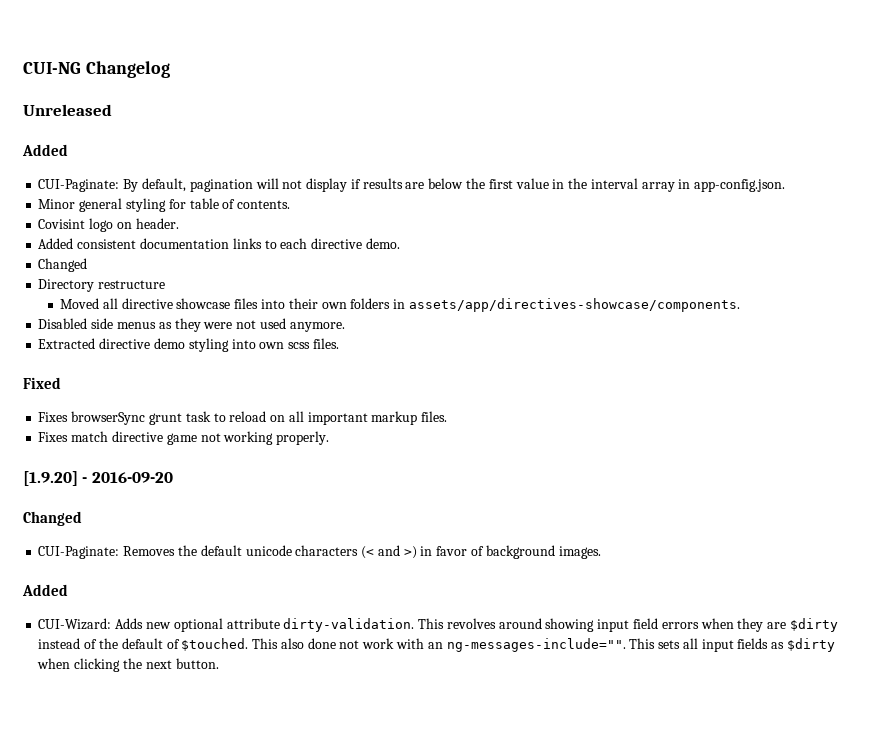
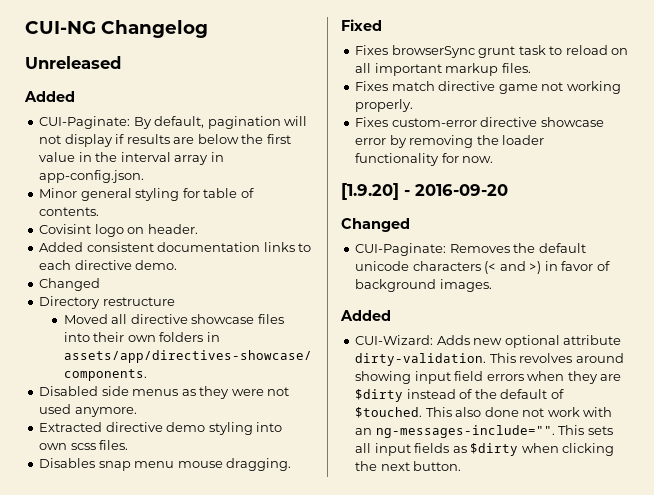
+ Disables snap menu mouse dragging.
+ Fixes custom-error directive showcase error by removing the loader functionality for now.

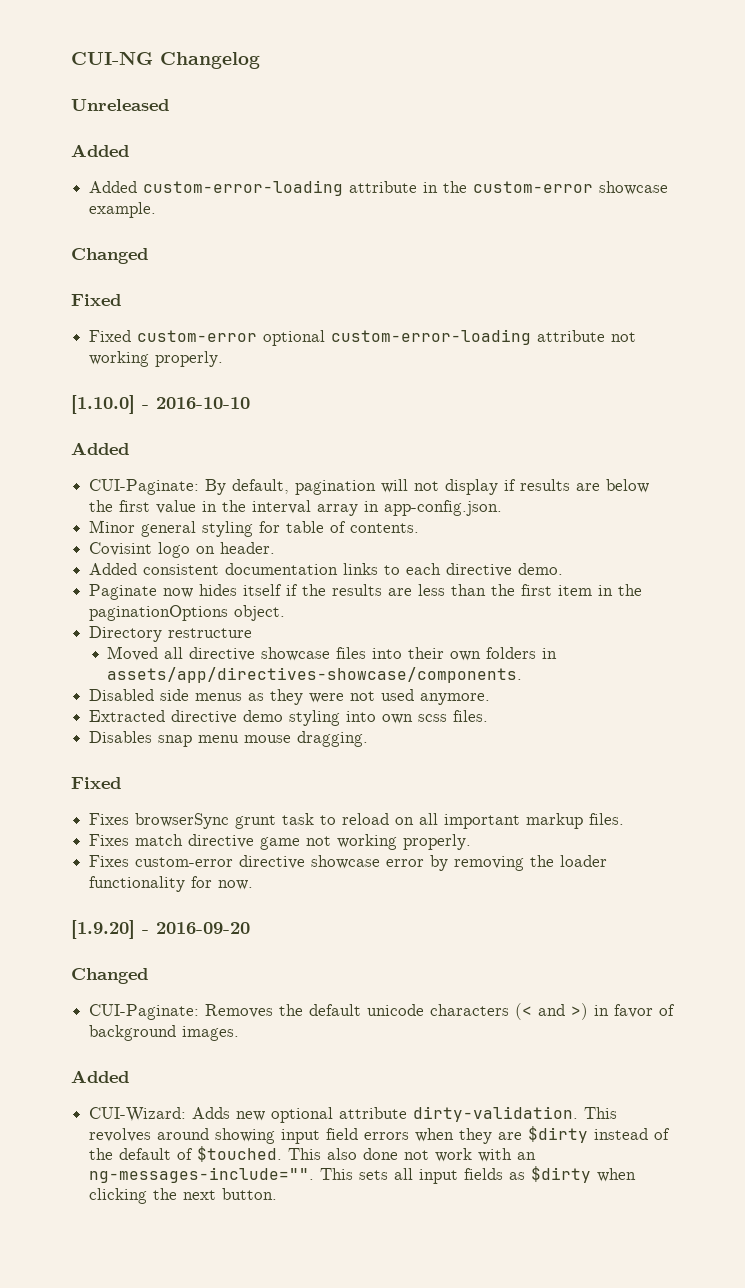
+ Added custom-error-loading attribute in the custom-error showcase example.
+ Changed
+ Fixed
+ Fixed custom-error optional custom-error-loading attribute not working properly.
+ [1.10.0] - 2016-10-10
+ Added
  Added consistent documentation links to each directive demo.
- Changed
+ Paginate now hides itself if the results are less than the first item in the paginationOptions object.

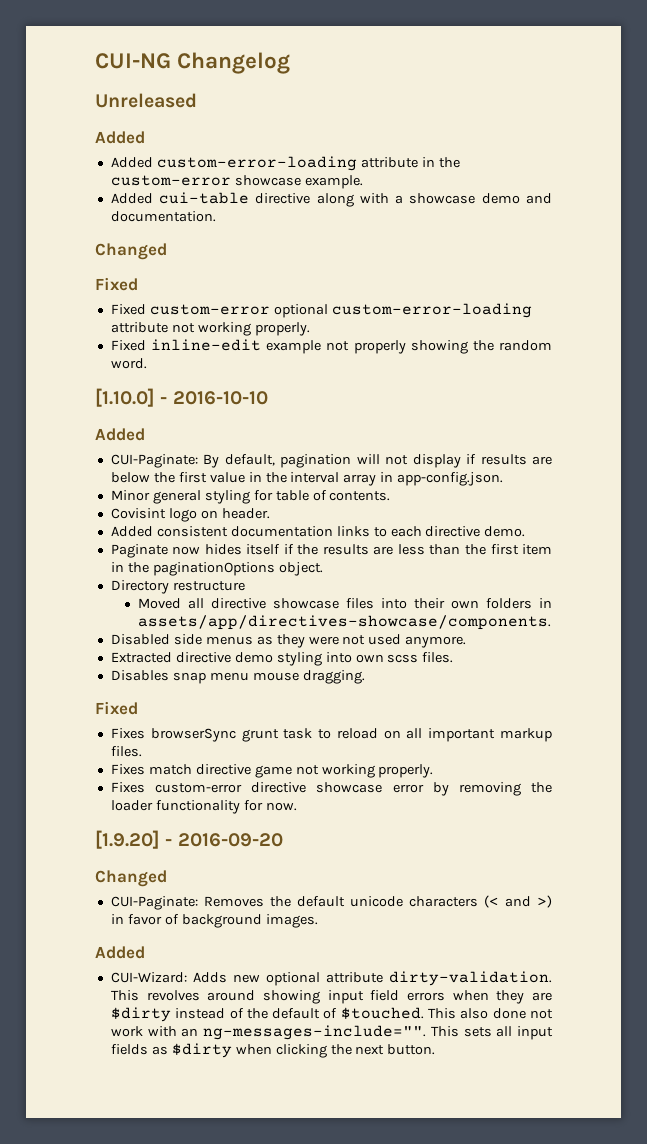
+ Added cui-table directive along with a showcase demo and documentation.
+ Fixed inline-edit example not properly showing the random word.

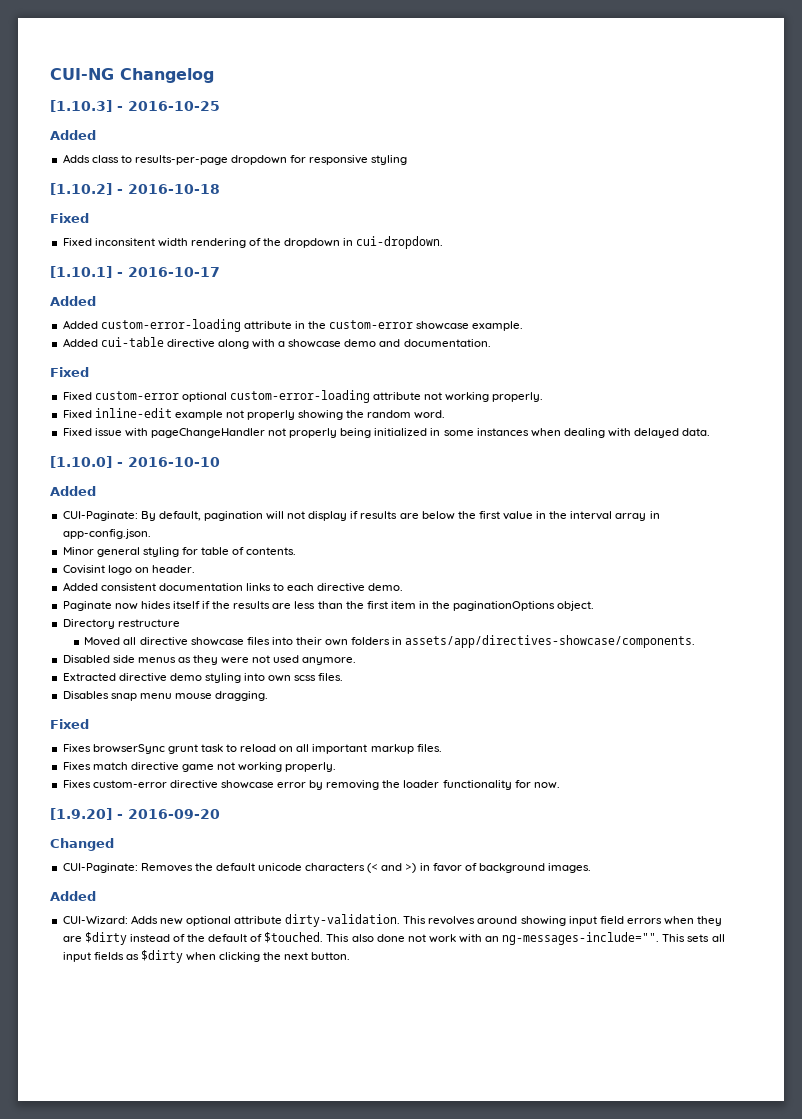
- Unreleased
+ [1.10.3] - 2016-10-25
+ Added
+ Adds class to results-per-page dropdown for responsive styling
+ [1.10.2] - 2016-10-18
+ Fixed
+ Fixed inconsitent width rendering of the dropdown in cui-dropdown.
+ [1.10.1] - 2016-10-17
  Added cui-table directive along with a showcase demo and documentation.
- Changed
+ Fixed issue with pageChangeHandler not properly being initialized in some instances when dealing with delayed data.

